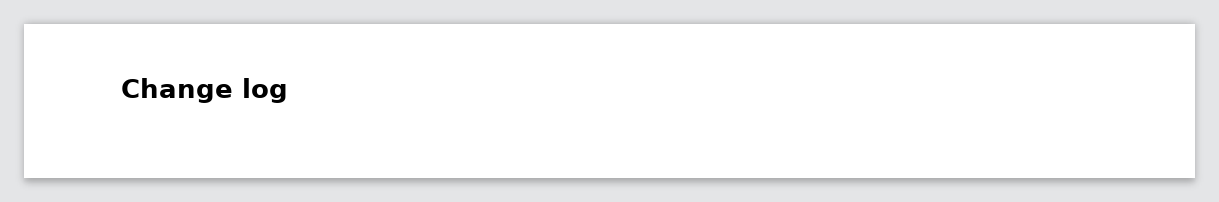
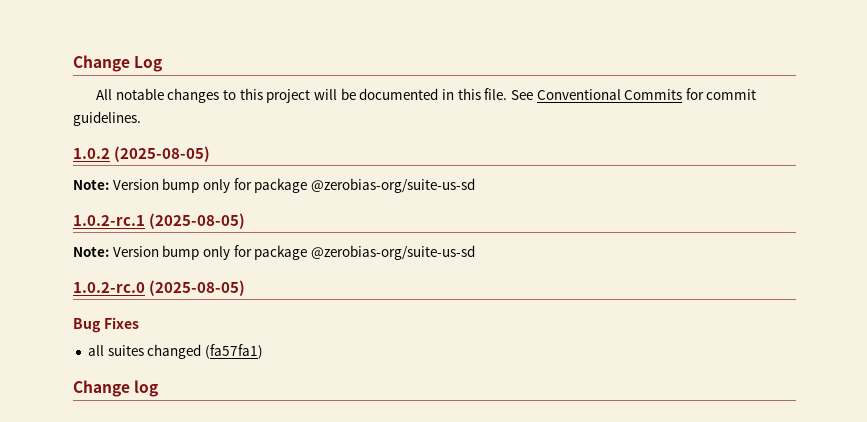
+ Change Log
+ All notable changes to this project will be documented in this file. See Conventional Commits for commit guidelines.
+ 1.0.2 (2025-08-05)
+ Note: Version bump only for package @zerobias-org/suite-us-sd
+ 1.0.2-rc.1 (2025-08-05)
+ Note: Version bump only for package @zerobias-org/suite-us-sd
+ 1.0.2-rc.0 (2025-08-05)
+ Bug Fixes
+ all suites changed (fa57fa1)

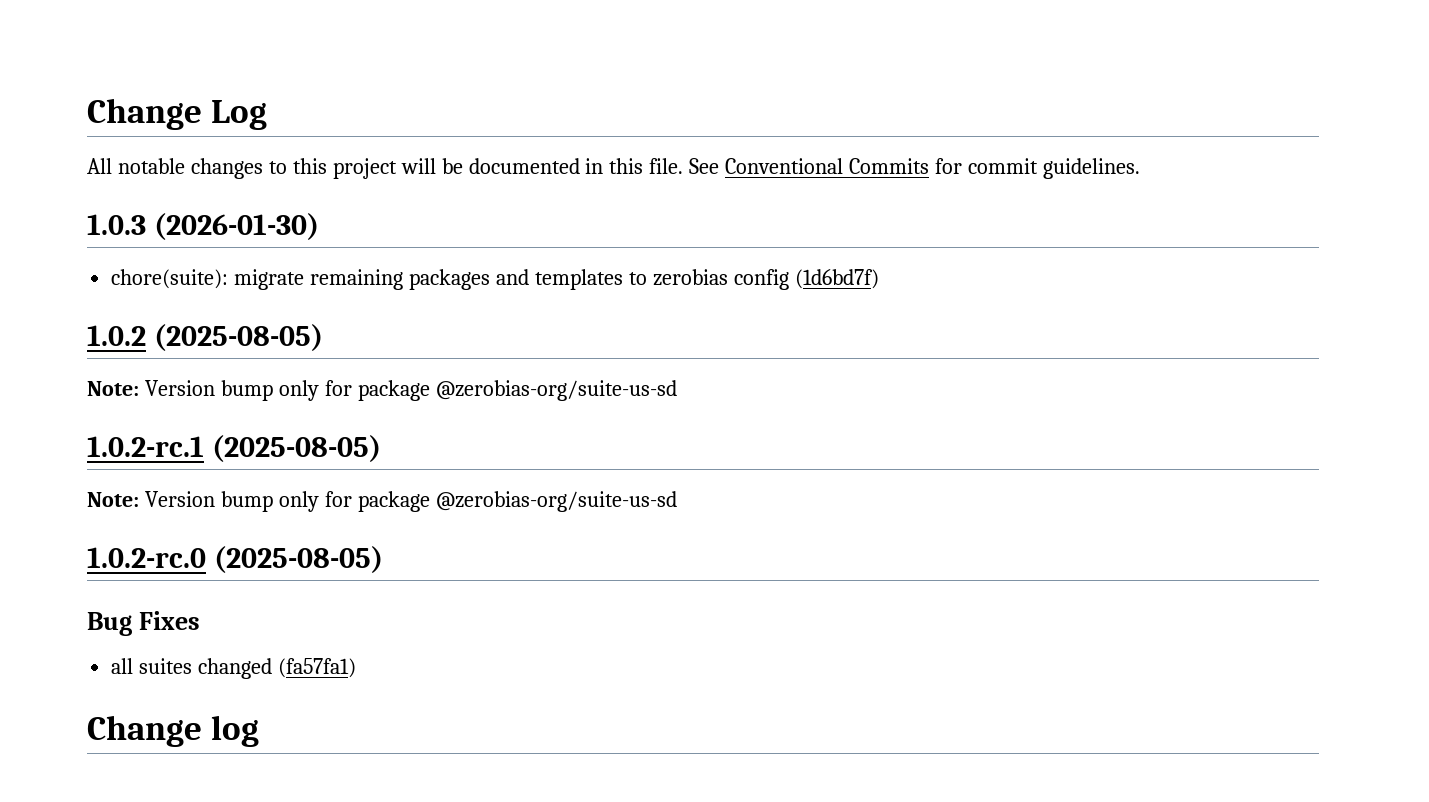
+ 1.0.3 (2026-01-30)
+ chore(suite): migrate remaining packages and templates to zerobias config (1d6bd7f)

